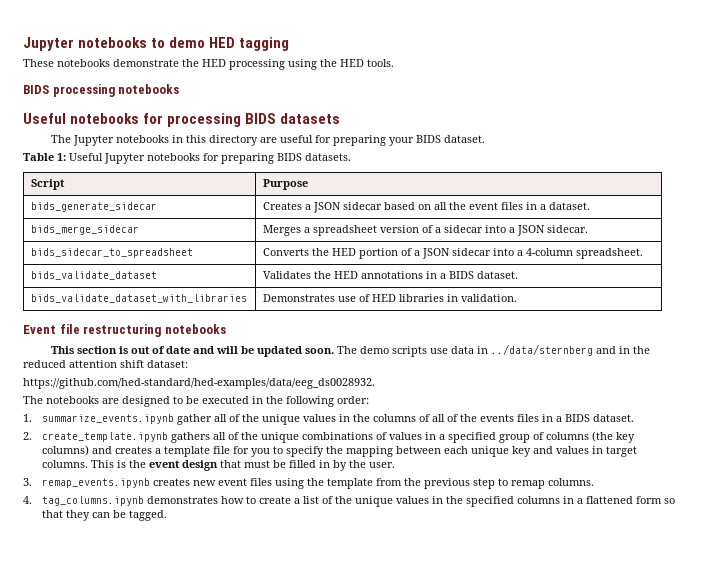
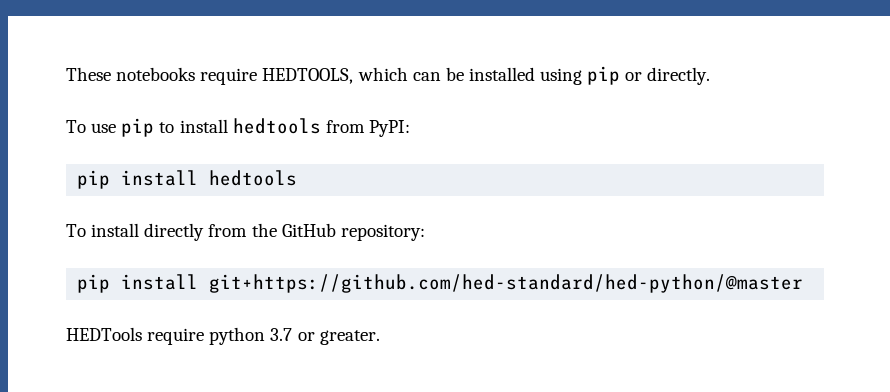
- Jupyter notebooks to demo HED tagging
- These notebooks demonstrate the HED processing using the HED tools.
- BIDS processing notebooks
- Useful notebooks for processing BIDS datasets
- The Jupyter notebooks in this directory are useful for preparing your BIDS dataset.
- Table 1: Useful Jupyter notebooks for preparing BIDS datasets.
- Script | Purpose
- bids_generate_sidecar | Creates a JSON sidecar based on all the event files in a dataset.
- bids_merge_sidecar | Merges a spreadsheet version of a sidecar into a JSON sidecar.
- bids_sidecar_to_spreadsheet | Converts the HED portion of a JSON sidecar into a 4-column spreadsheet.
- bids_validate_dataset | Validates the HED annotations in a BIDS dataset.
- bids_validate_dataset_with_libraries | Demonstrates use of HED libraries in validation.
- Event file restructuring notebooks
- This section is out of date and will be updated soon. The demo scripts use data in ../data/sternberg and in the reduced attention shift dataset:
- https://github.com/hed-standard/hed-examples/data/eeg_ds0028932.
- The notebooks are designed to be executed in the following order:
- 1. summarize_events.ipynb gather all of the unique values in the columns of all of the events files in a BIDS dataset.
- 2. create_template.ipynb gathers all of the unique combinations of values in a specified group of columns (the key columns) and creates a template file for you to specify the mapping between each unique key and values in target columns. This is the event design that must be filled in by the user.
- 3. remap_events.ipynb creates new event files using the template from the previous step to remap columns.
- 4. tag_columns.ipynb demonstrates how to create a list of the unique values in the specified columns in a flattened form so that they can be tagged.
+ These notebooks require HEDTOOLS, which can be installed using pip or directly.
+ To use pip to install hedtools from PyPI:
+ pip install hedtools
+ To install directly from the GitHub repository:
+ pip install git+https://github.com/hed-standard/hed-python/@master
+ HEDTools require python 3.7 or greater.

